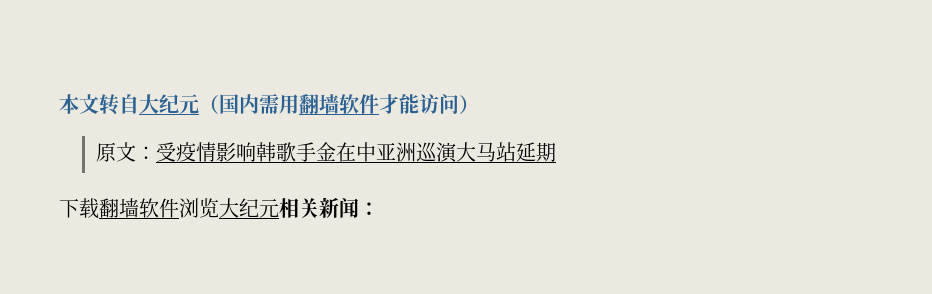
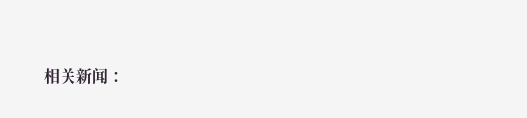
- 本文转自大纪元（国内需用翻墙软件才能访问）
- 原文：受疫情影响韩歌手金在中亚洲巡演大马站延期
- 下载翻墙软件浏览大纪元相关新闻：
+ 相关新闻：

